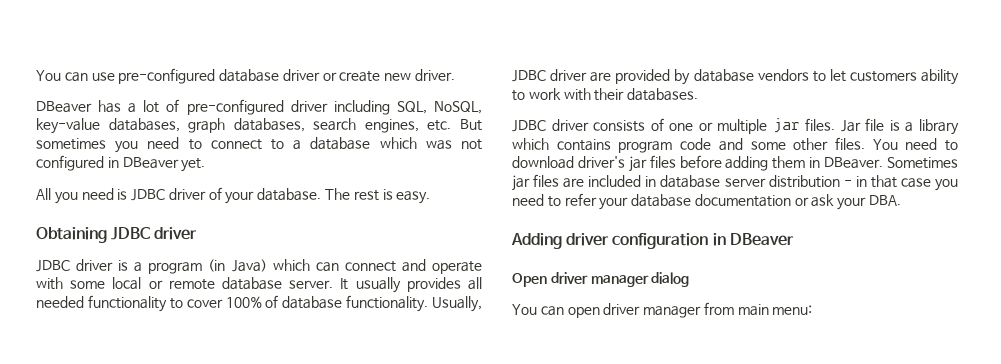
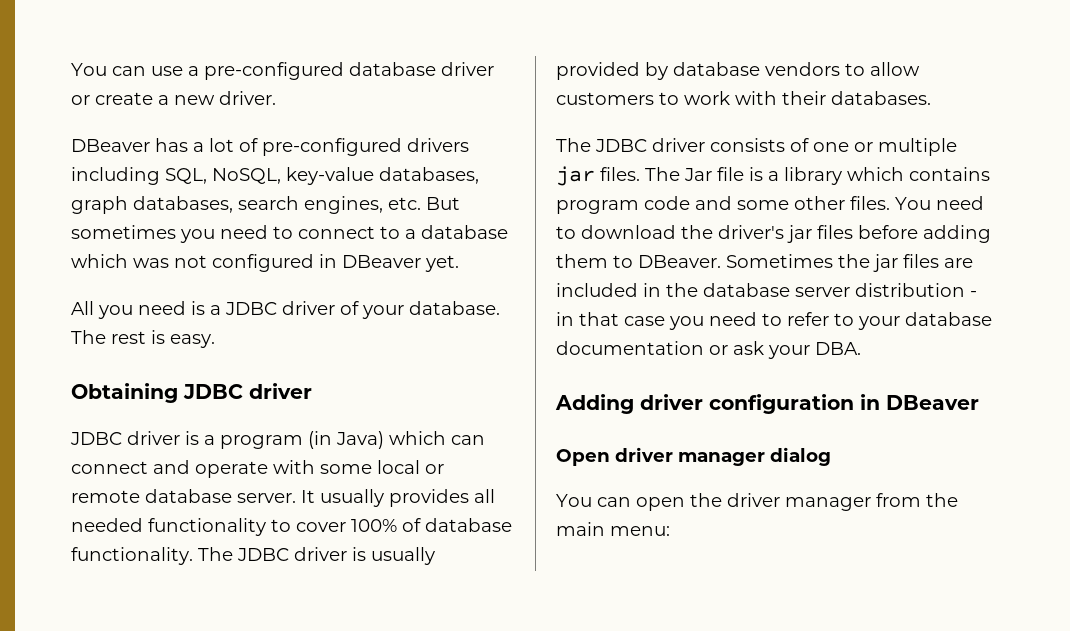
- You can use pre-configured database driver or create new driver.
+ You can use a pre-configured database driver or create a new driver.
- DBeaver has a lot of pre-configured driver including SQL, NoSQL, key-value databases, graph databases, search engines, etc. But sometimes you need to connect to a database which was not configured in DBeaver yet.
+ DBeaver has a lot of pre-configured drivers including SQL, NoSQL, key-value databases, graph databases, search engines, etc. But sometimes you need to connect to a database which was not configured in DBeaver yet.
- All you need is JDBC driver of your database.
+ All you need is a JDBC driver of your database.
- Usually, JDBC driver are provided by database vendors to let customers ability to work with their databases.
+ The JDBC driver is usually provided by database vendors to allow customers to work with their databases.
- JDBC driver consists of one or multiple jar files.
+ The JDBC driver consists of one or multiple jar files.
- Jar file is a library which contains program code and some other files.
+ The Jar file is a library which contains program code and some other files.
- You need to download driver's jar files before adding them in DBeaver.
+ You need to download the driver's jar files before adding them to DBeaver.
- Sometimes jar files are included in database server distribution - in that case you need to refer your database documentation or ask your DBA.
+ Sometimes the jar files are included in the database server distribution - in that case you need to refer to your database documentation or ask your DBA.
- You can open driver manager from main menu:
+ You can open the driver manager from the main menu:

